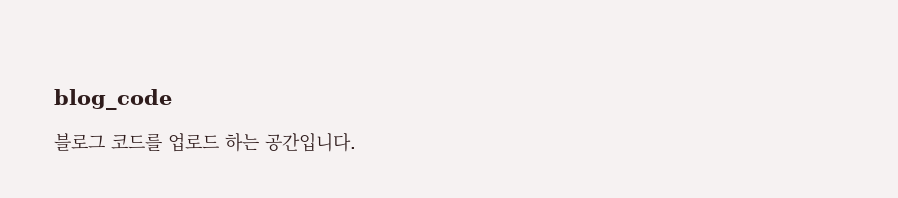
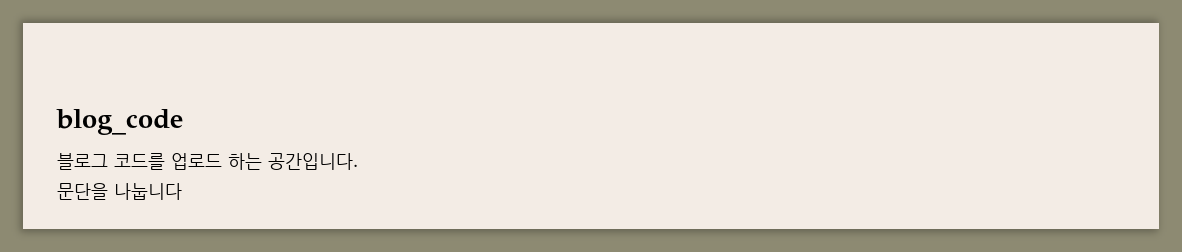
+ 문단을 나눕니다

